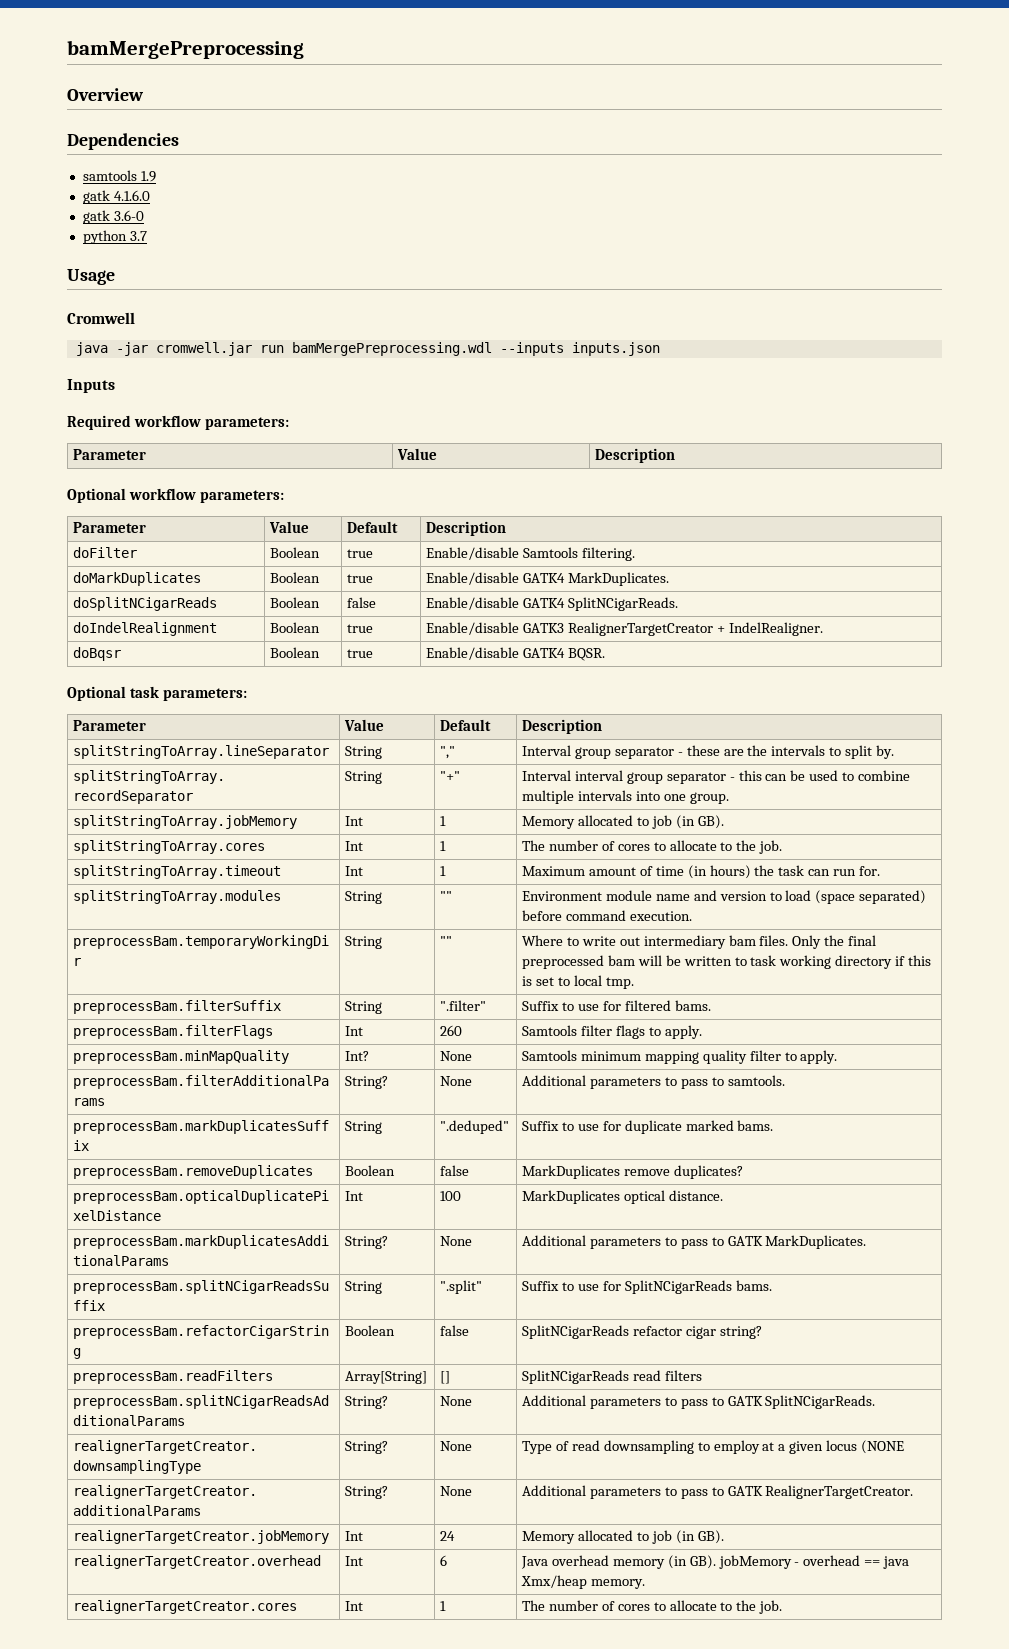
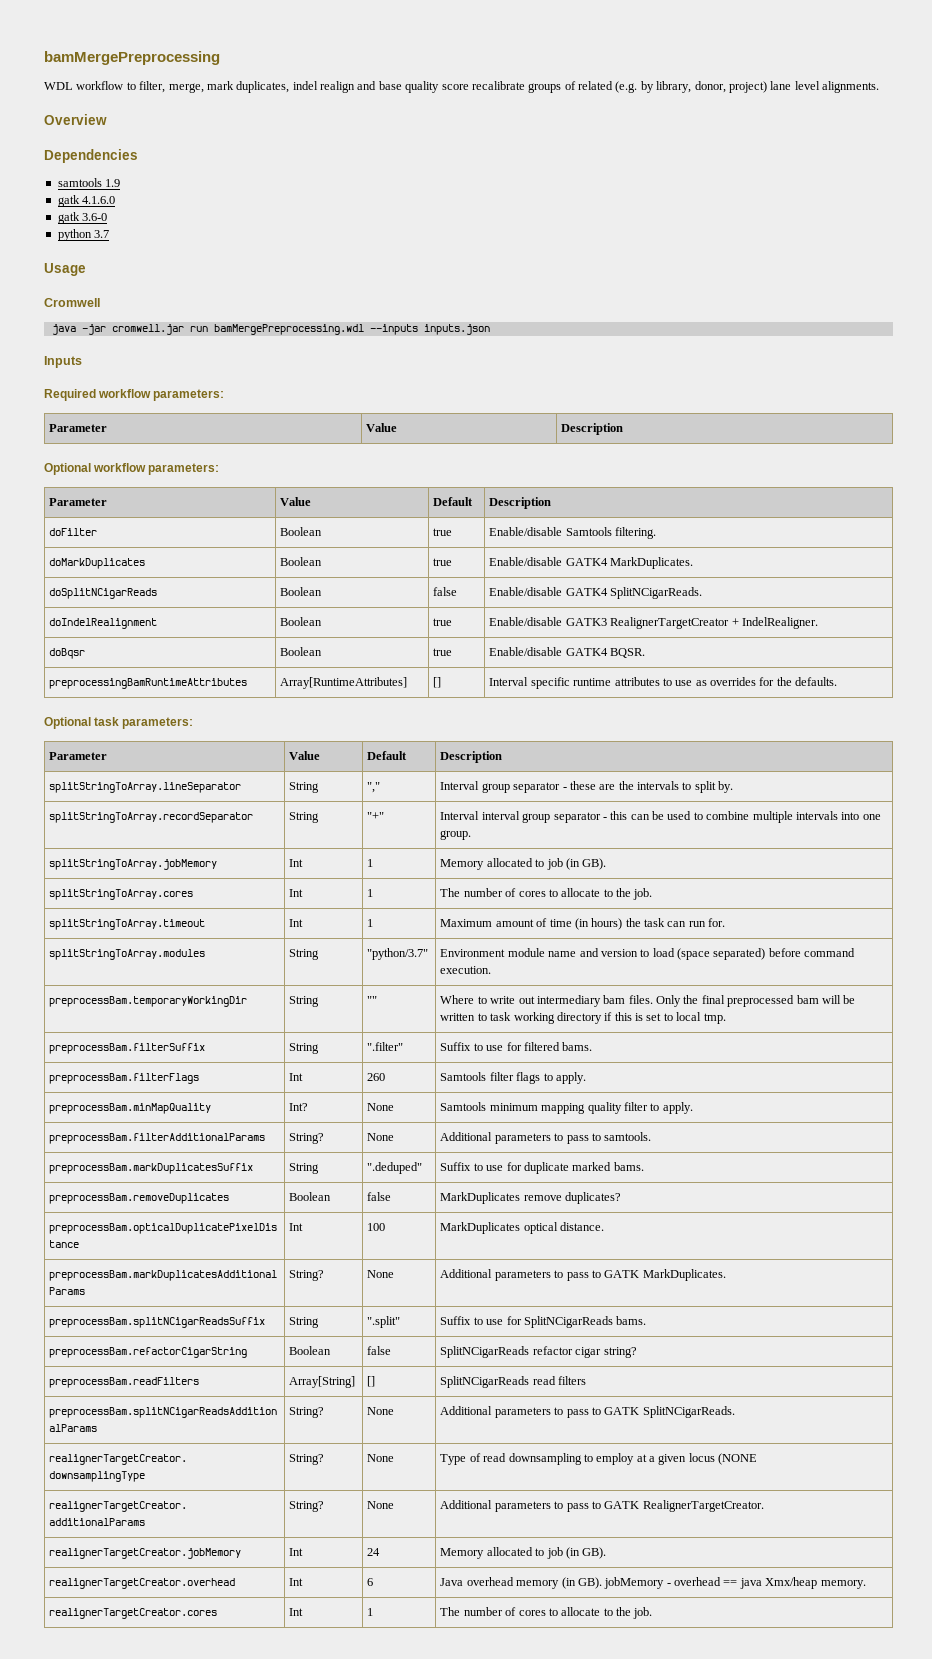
+ WDL workflow to filter, merge, mark duplicates, indel realign and base quality score recalibrate groups of related (e.g. by library, donor, project) lane level alignments.
+ preprocessingBamRuntimeAttributes | Array[RuntimeAttributes] | [] | Interval specific runtime attributes to use as overrides for the defaults.
- splitStringToArray.modules | String | "" | Environment module name and version to load (space separated) before command execution.
+ splitStringToArray.modules | String | "python/3.7" | Environment module name and version to load (space separated) before command execution.

